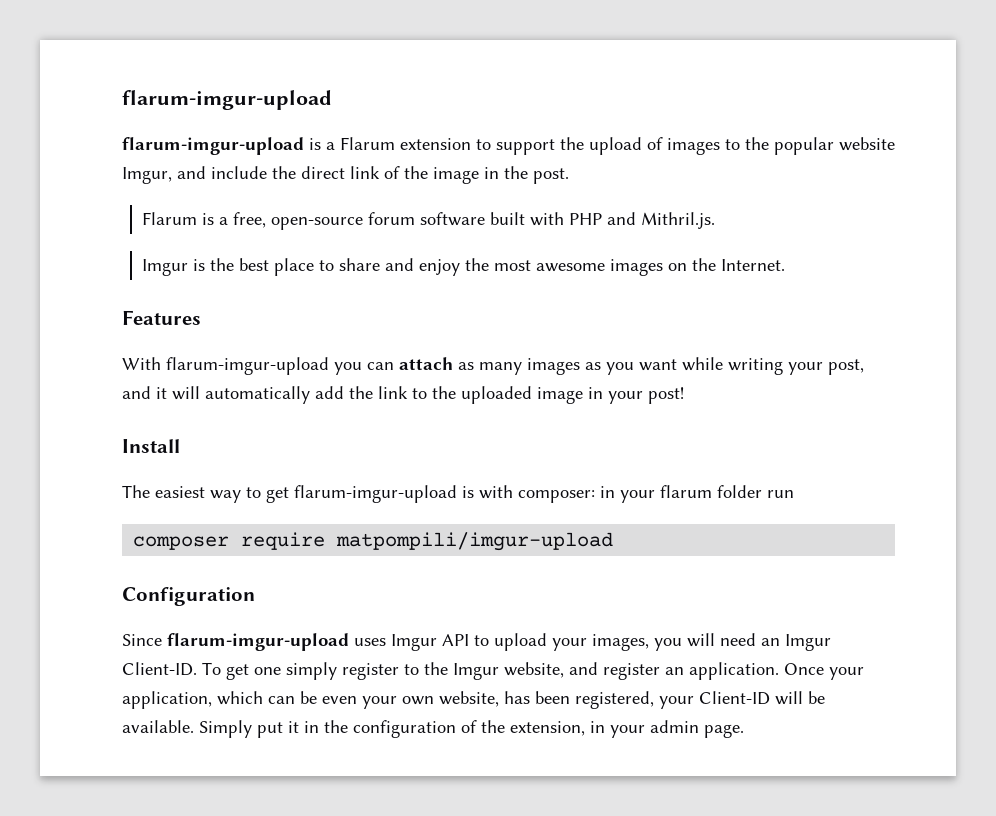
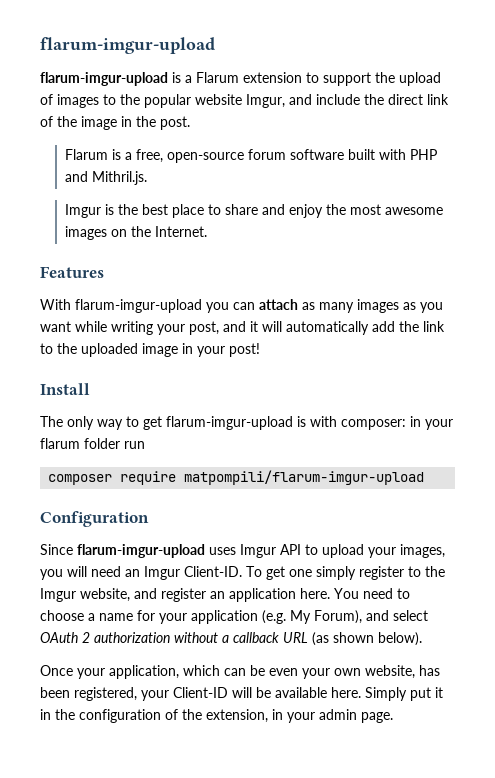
- The easiest way to get flarum-imgur-upload is with composer: in your flarum folder run
+ The only way to get flarum-imgur-upload is with composer: in your flarum folder run
- composer require matpompili/imgur-upload
+ composer require matpompili/flarum-imgur-upload
- To get one simply register to the Imgur website, and register an application. Once your application, which can be even your own website, has been registered, your Client-ID will be available.
+ To get one simply register to the Imgur website, and register an application here. You need to choose a name for your application (e.g. My Forum), and select OAuth 2 authorization without a callback URL (as shown below).
+ Once your application, which can be even your own website, has been registered, your Client-ID will be available here.

